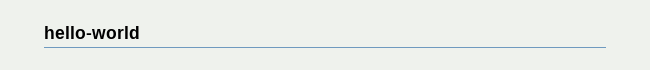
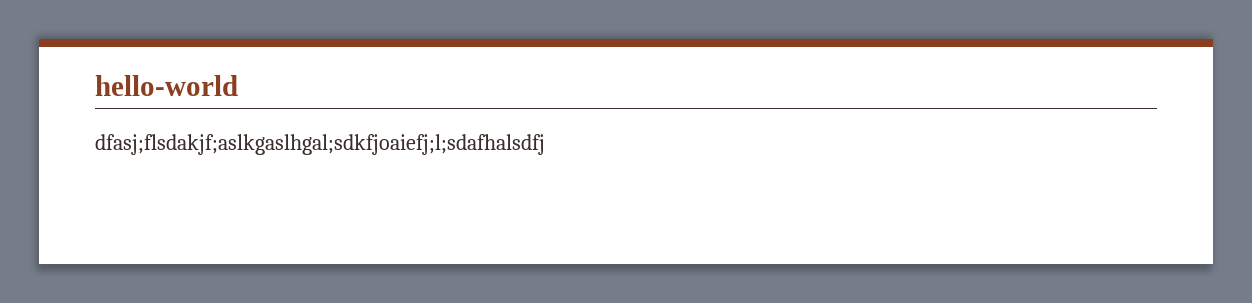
+ dfasj;flsdakjf;aslkgaslhgal;sdkfjoaiefj;l;sdafhalsdfj

